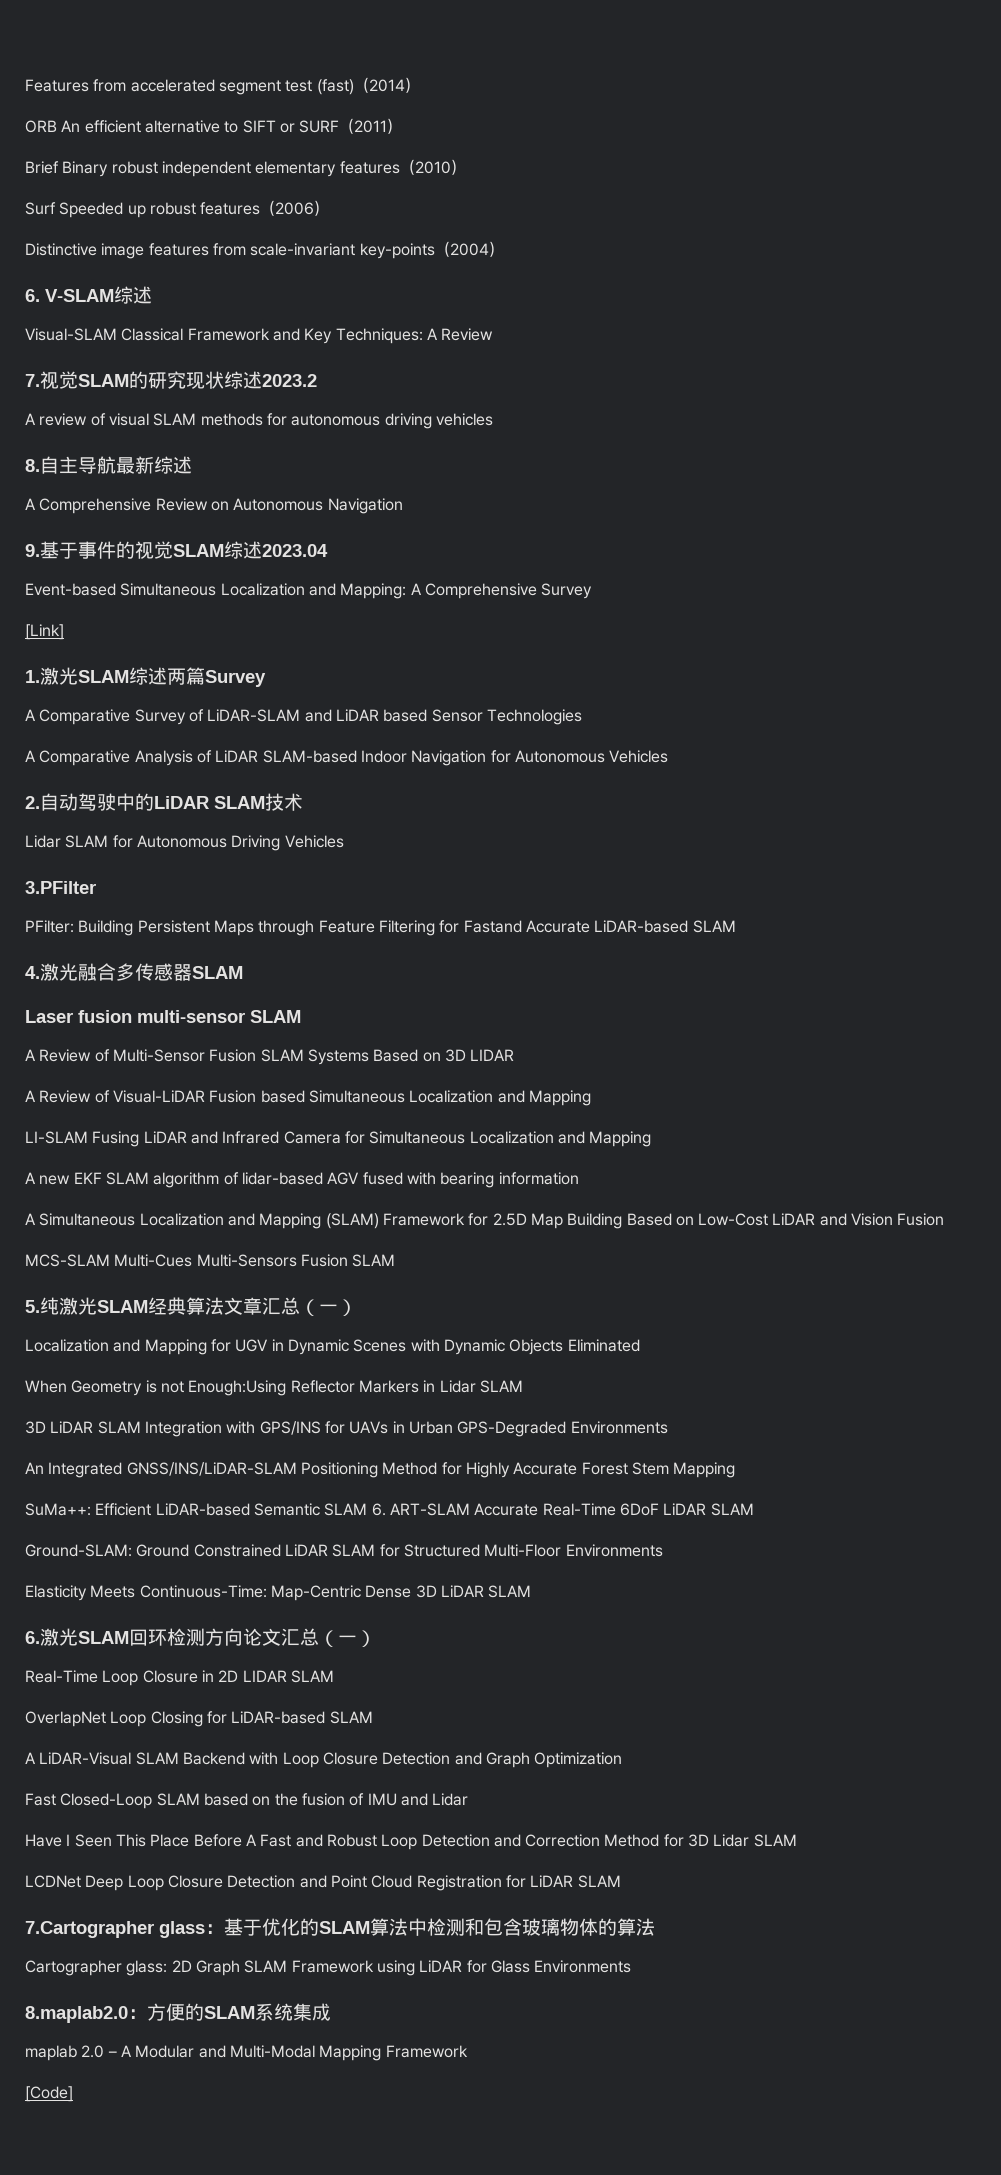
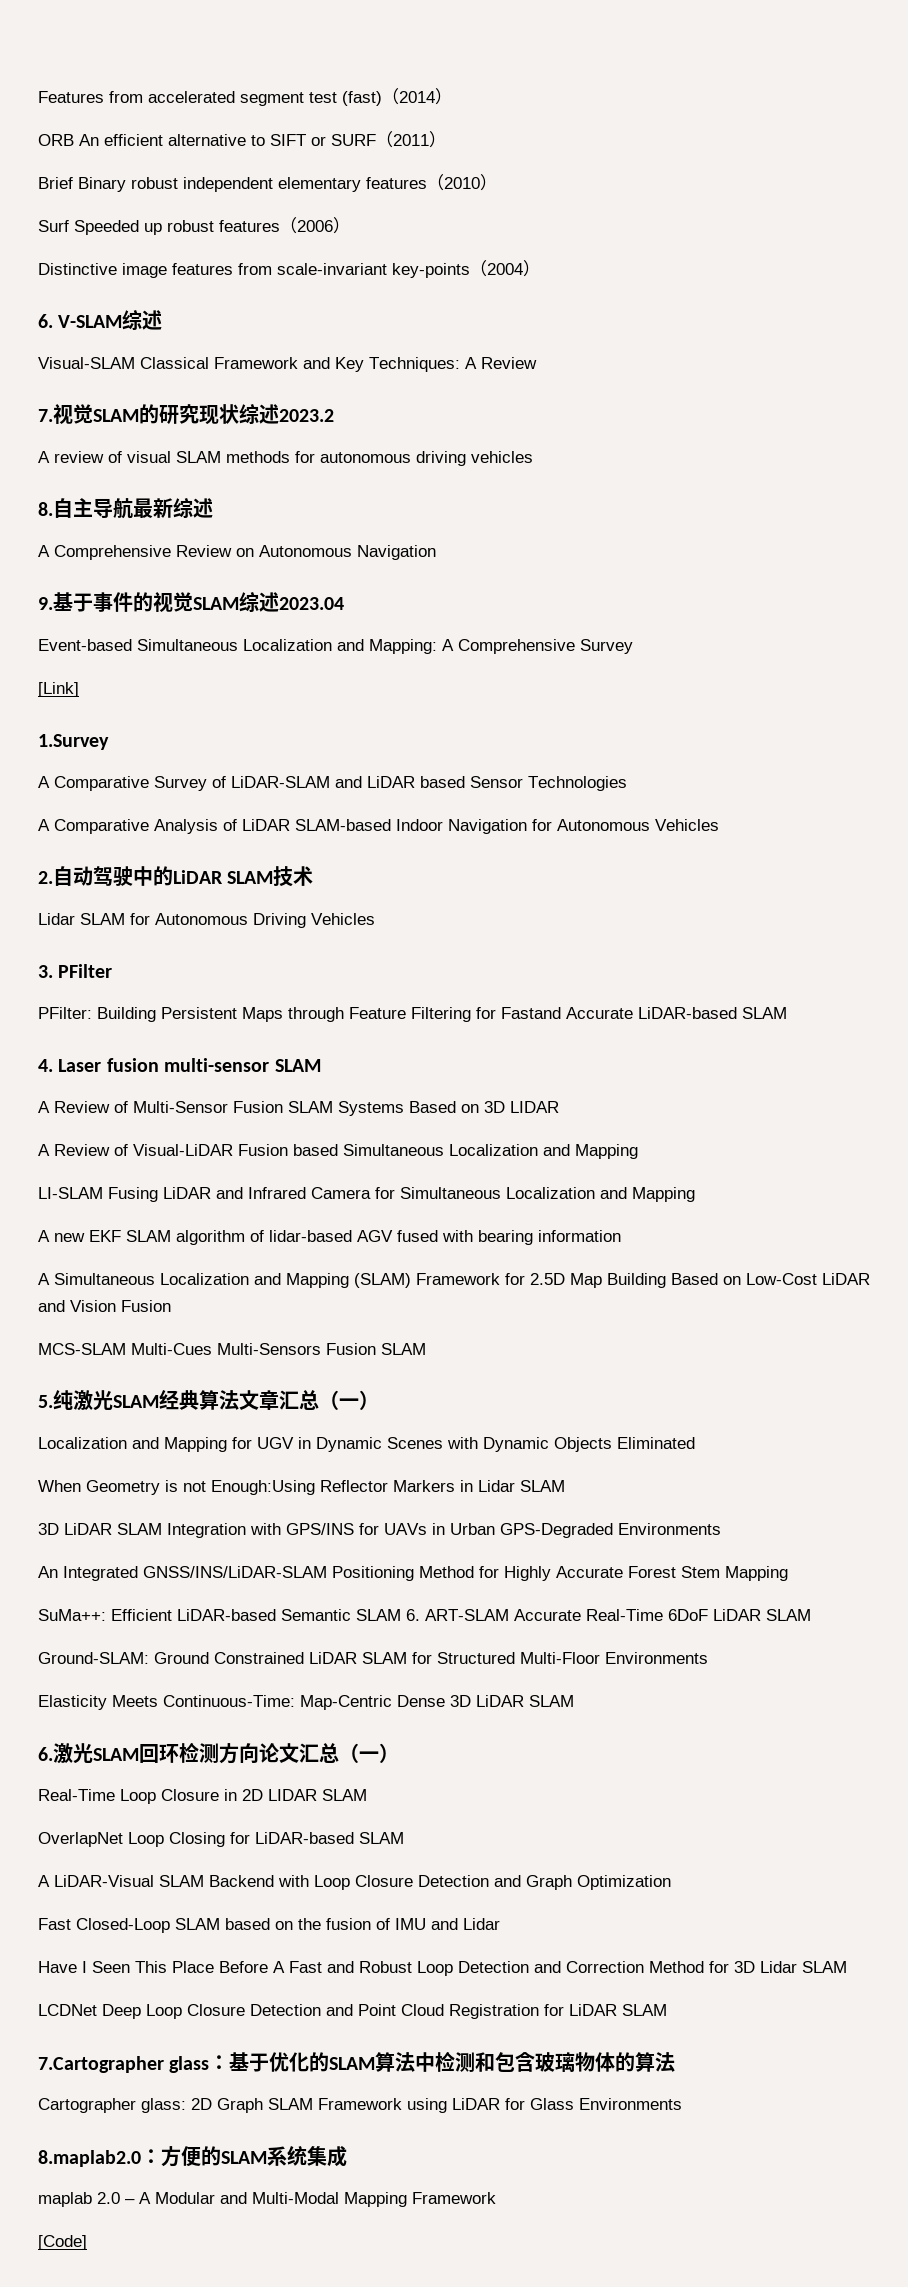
- 1.激光SLAM综述两篇Survey
+ 1.Survey
- 3.PFilter
+ 3. PFilter
- 4.激光融合多传感器SLAM
- Laser fusion multi-sensor SLAM
+ 4. Laser fusion multi-sensor SLAM

